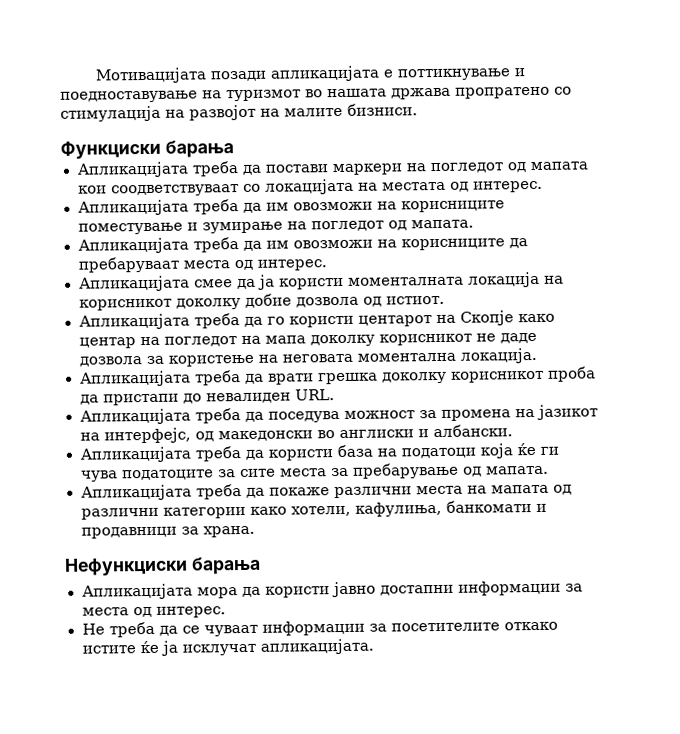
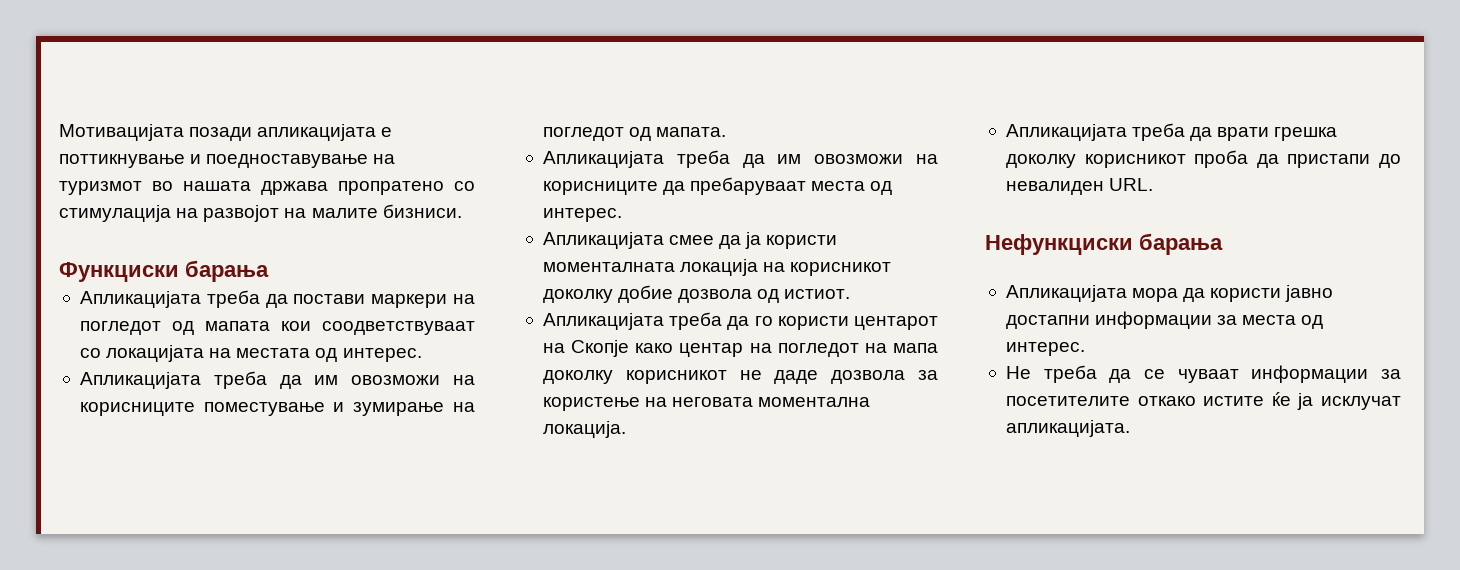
- Апликацијата треба да поседува можност за промена на јазикот на интерфејс, од македонски во англиски и албански.
- Апликацијата треба да користи база на податоци која ќе ги чува податоците за сите места за пребарување од мапата.
- Апликацијата треба да покаже различни места на мапата од различни категории како хотели, кафулиња, банкомати и продавници за храна.

